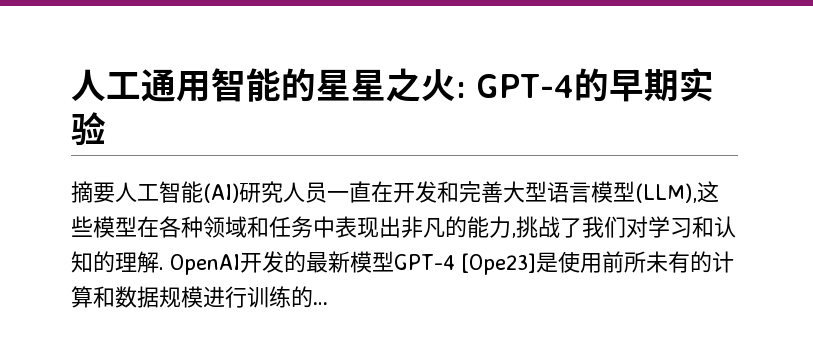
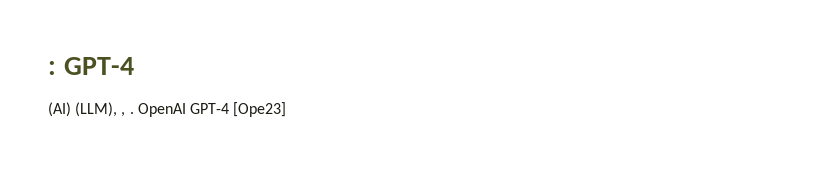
- 人工通用智能的星星之火: GPT-4的早期实验
- 摘要人工智能(AI)研究人员一直在开发和完善大型语言模型(LLM),这些模型在各种领域和任务中表现出非凡的能力,挑战了我们对学习和认知的理解. OpenAI开发的最新模型GPT-4 [Ope23]是使用前所未有的计算和数据规模进行训练的…
+ : GPT-4
+ (AI) (LLM), , . OpenAI GPT-4 [Ope23]

